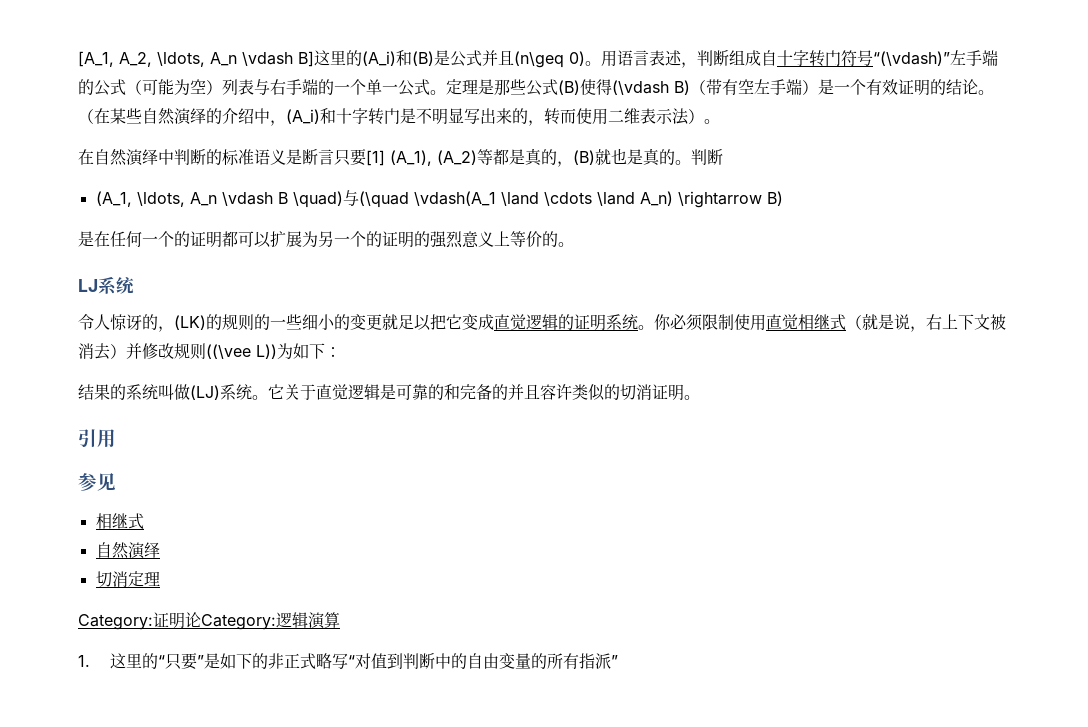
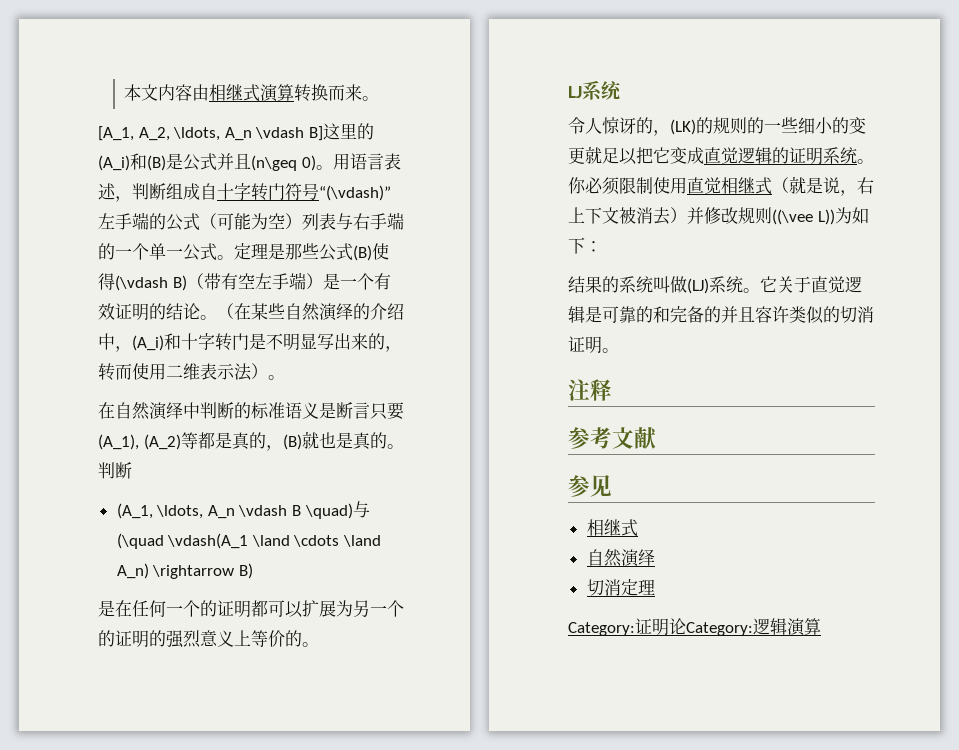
+ 本文内容由相继式演算转换而来。
- 在自然演绎中判断的标准语义是断言只要[1] (A_1), (A_2)等都是真的，(B)就也是真的。
+ 在自然演绎中判断的标准语义是断言只要(A_1), (A_2)等都是真的，(B)就也是真的。
- 引用
+ 注释
+ 参考文献
- 1.这里的“只要”是如下的非正式略写“对值到判断中的自由变量的所有指派”

